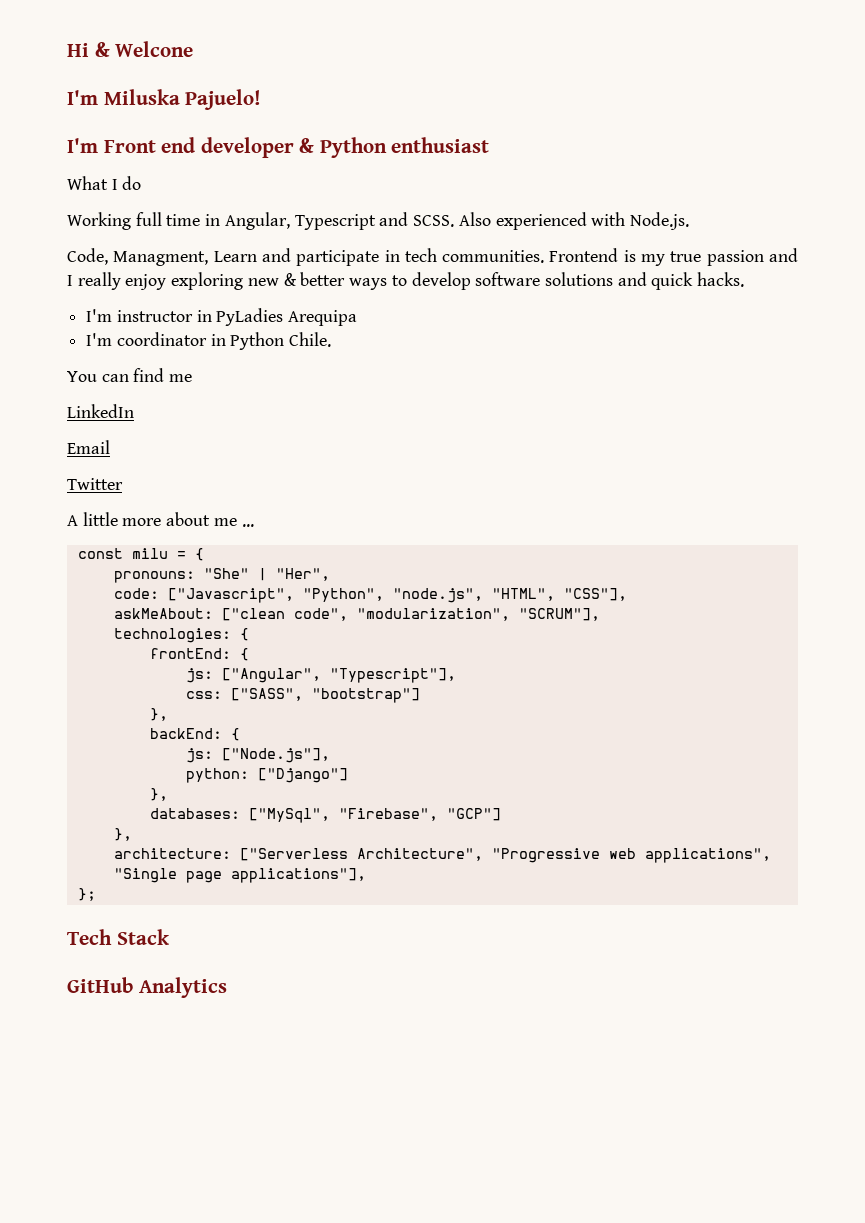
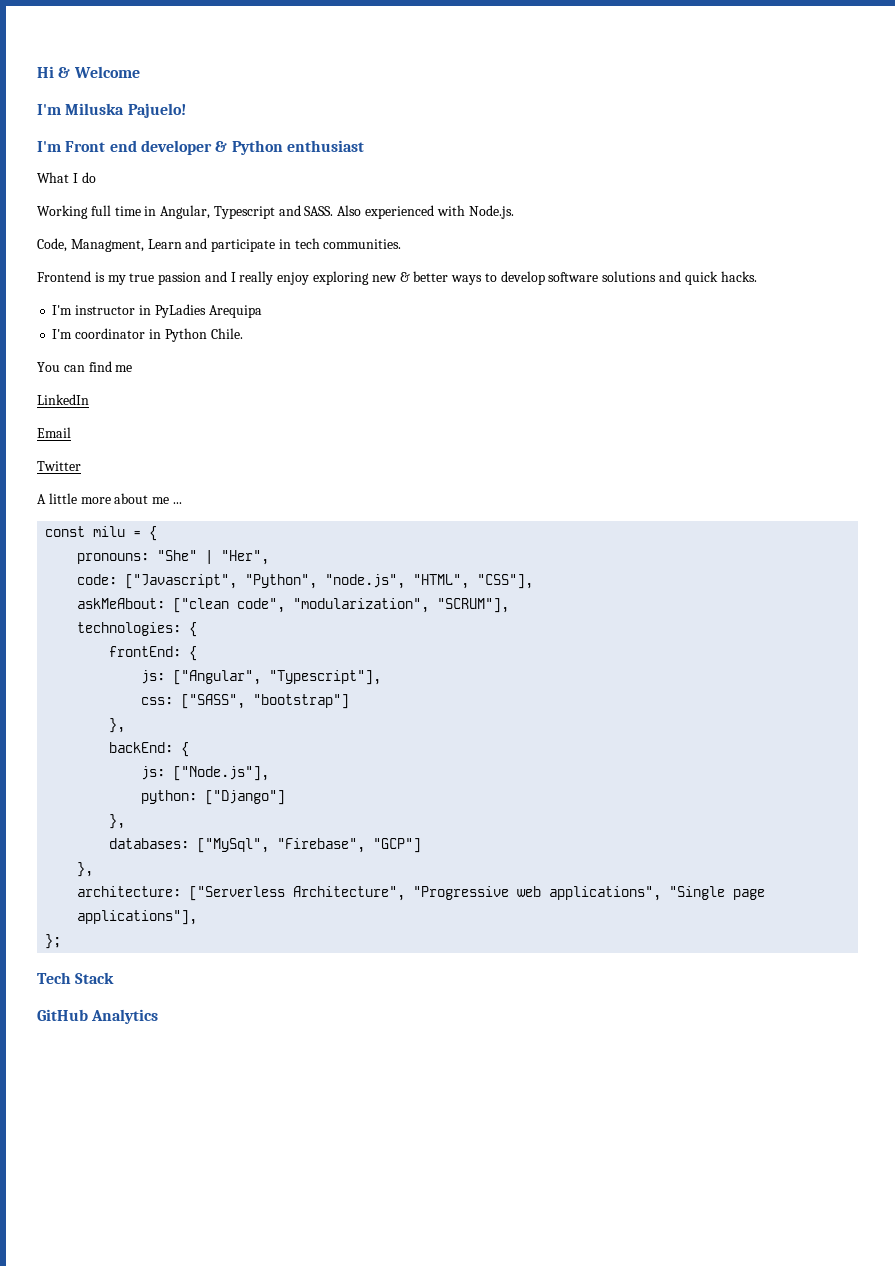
- Hi & Welcone
+ Hi & Welcome
- Working full time in Angular, Typescript and SCSS.
+ Working full time in Angular, Typescript and SASS.
- Code, Managment, Learn and participate in tech communities. Frontend is my true passion and I really enjoy exploring new & better ways to develop software solutions and quick hacks.
+ Code, Managment, Learn and participate in tech communities.
+ Frontend is my true passion and I really enjoy exploring new & better ways to develop software solutions and quick hacks.

